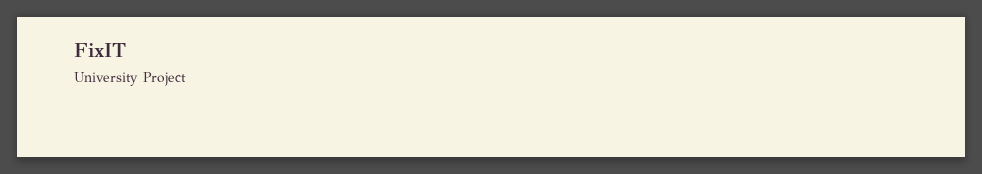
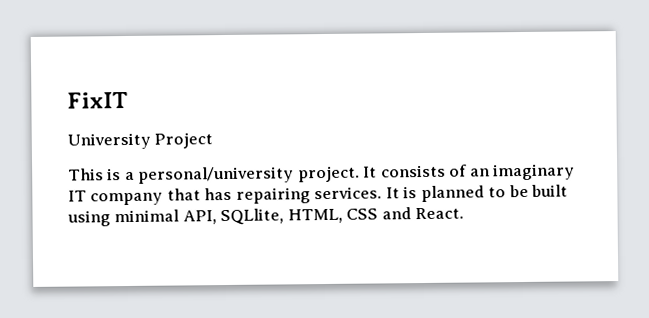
+ This is a personal/university project. It consists of an imaginary IT company that has repairing services. It is planned to be built using minimal API, SQLlite, HTML, CSS and React.

